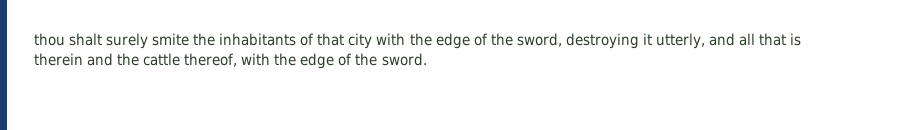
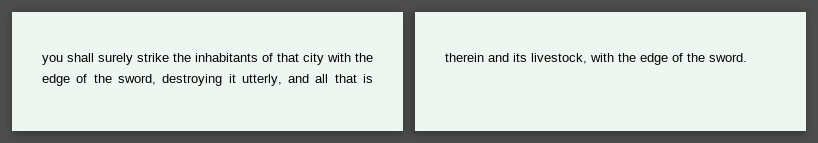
- thou shalt surely smite the inhabitants of that city with the edge of the sword, destroying it utterly, and all that is therein and the cattle thereof, with the edge of the sword.
+ you shall surely strike the inhabitants of that city with the edge of the sword, destroying it utterly, and all that is therein and its livestock, with the edge of the sword.

